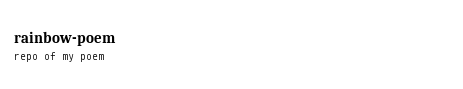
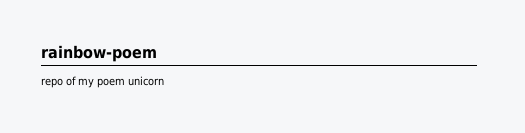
- repo of my poem
+ repo of my poem unicorn

